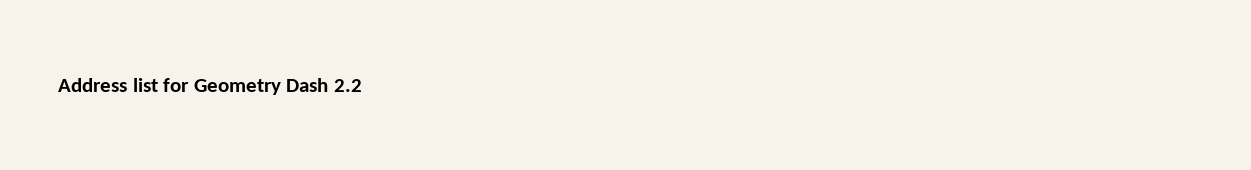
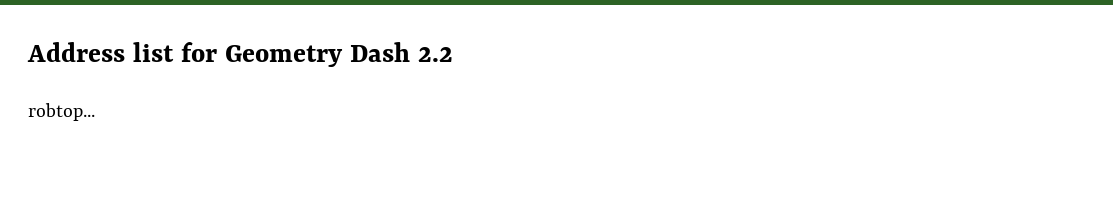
+ robtop...

